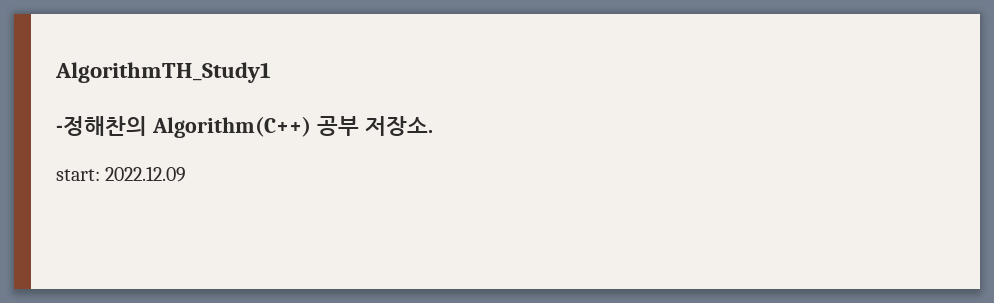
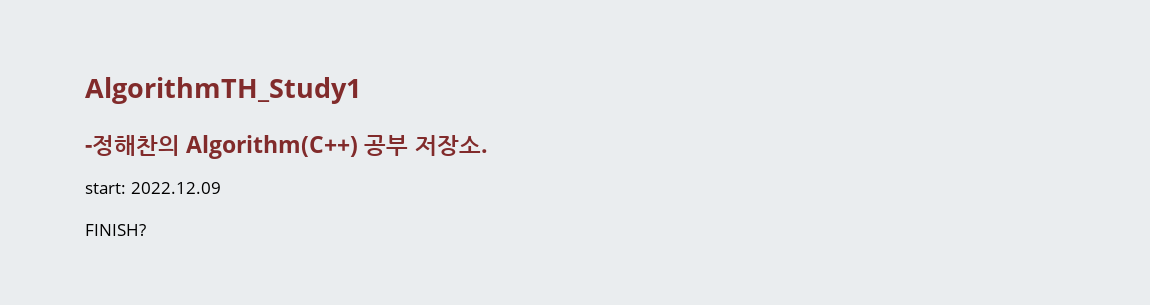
+ FINISH?

